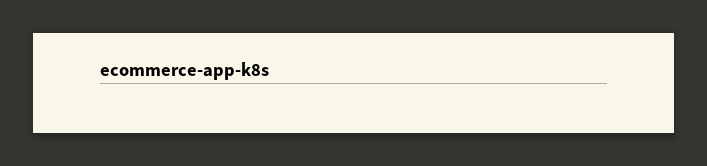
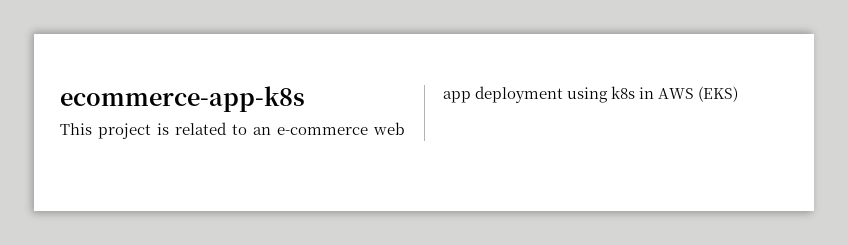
+ This project is related to an e-commerce web app deployment using k8s in AWS (EKS)

